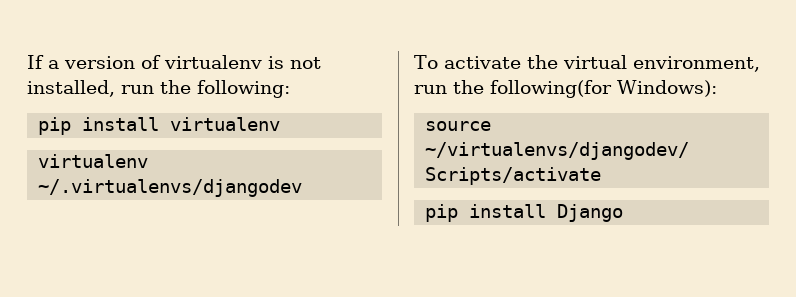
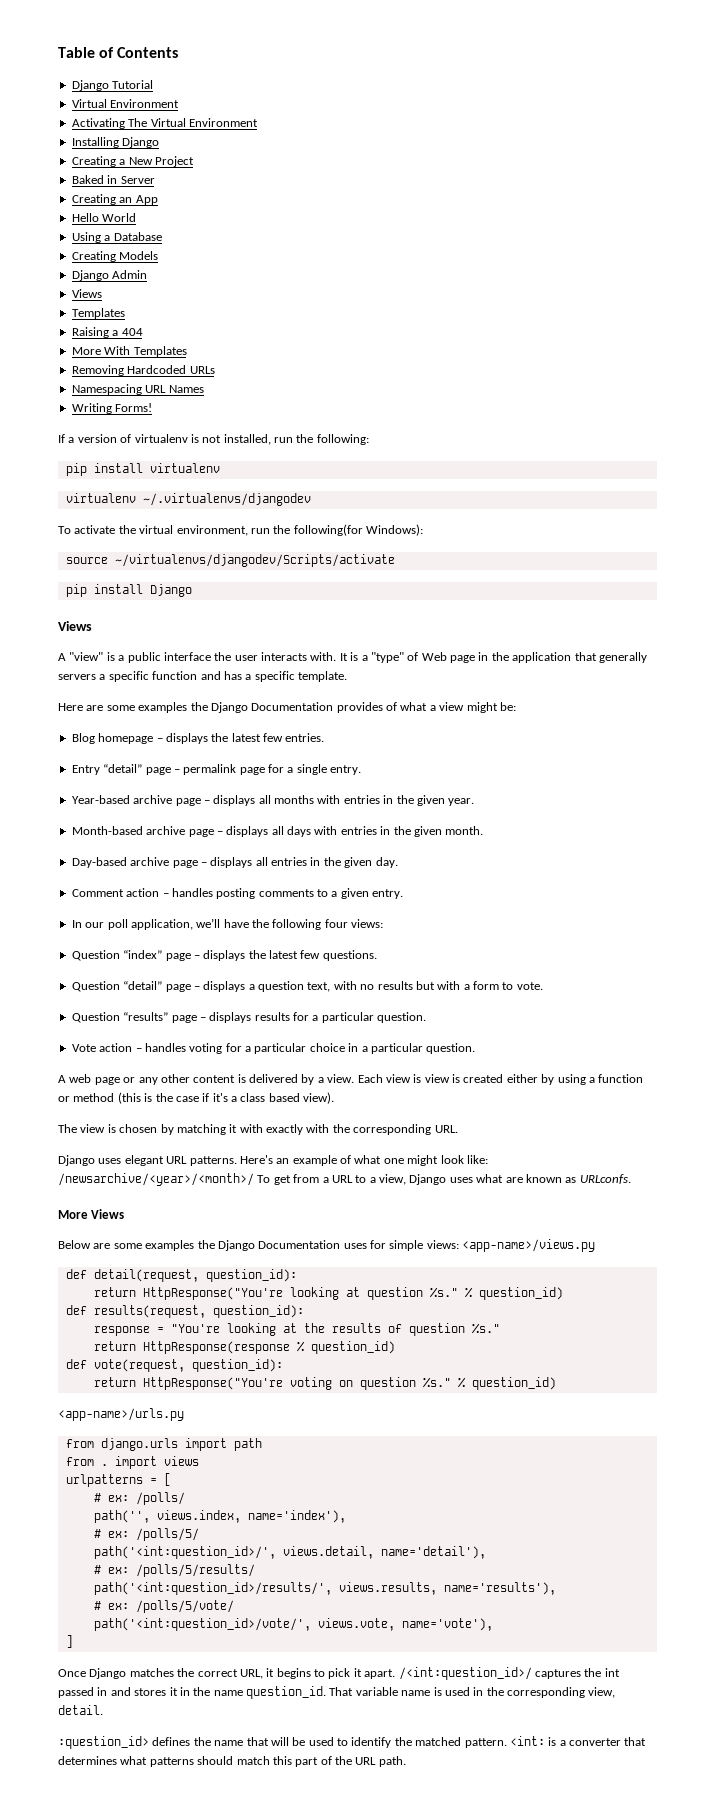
+ Table of Contents
+ Django Tutorial
+ Virtual Environment
+ Activating The Virtual Environment
+ Installing Django
+ Creating a New Project
+ Baked in Server
+ Creating an App
+ Hello World
+ Using a Database
+ Creating Models
+ Django Admin
+ Views
+ Templates
+ Raising a 404
+ More With Templates
+ Removing Hardcoded URLs
+ Namespacing URL Names
+ Writing Forms!
  pip install Django
+ Views
+ A "view" is a public interface the user interacts with. It is a "type" of Web page in the application that generally servers a specific function and has a specific template.
+ Here are some examples the Django Documentation provides of what a view might be:
+ Blog homepage – displays the latest few entries.
+ Entry “detail” page – permalink page for a single entry.
+ Year-based archive page – displays all months with entries in the given year.
+ Month-based archive page – displays all days with entries in the given month.
+ Day-based archive page – displays all entries in the given day.
+ Comment action – handles posting comments to a given entry.
+ In our poll application, we’ll have the following four views:
+ Question “index” page – displays the latest few questions.
+ Question “detail” page – displays a question text, with no results but with a form to vote.
+ Question “results” page – displays results for a particular question.
+ Vote action – handles voting for a particular choice in a particular question.
+ A web page or any other content is delivered by a view. Each view is view is created either by using a function or method (this is the case if it's a class based view).
+ The view is chosen by matching it with exactly with the corresponding URL.
+ Django uses elegant URL patterns. Here's an example of what one might look like: /newsarchive/<year>/<month>/ To get from a URL to a view, Django uses what are known as URLconfs.
+ More Views
+ Below are some examples the Django Documentation uses for simple views: <app-name>/views.py
+ def detail(request, question_id):
+ return HttpResponse("You're looking at question %s." % question_id)
+ def results(request, question_id):
+ response = "You're looking at the results of question %s."
+ return HttpResponse(response % question_id)
+ def vote(request, question_id):
+ return HttpResponse("You're voting on question %s." % question_id)
+ <app-name>/urls.py
+ from django.urls import path
+ from . import views
+ urlpatterns = [
+ # ex: /polls/
+ path('', views.index, name='index'),
+ # ex: /polls/5/
+ path('<int:question_id>/', views.detail, name='detail'),
+ # ex: /polls/5/results/
+ path('<int:question_id>/results/', views.results, name='results'),
+ # ex: /polls/5/vote/
+ path('<int:question_id>/vote/', views.vote, name='vote'),
+ ]
+ Once Django matches the correct URL, it begins to pick it apart. /<int:question_id>/ captures the int passed in and stores it in the name question_id. That variable name is used in the corresponding view, detail.
+ :question_id> defines the name that will be used to identify the matched pattern. <int: is a converter that determines what patterns should match this part of the URL path.

